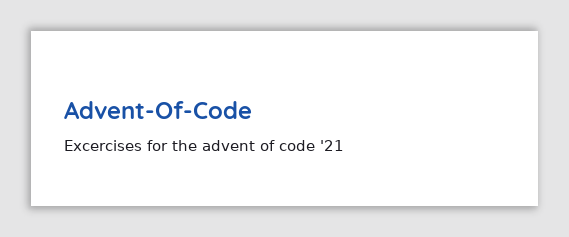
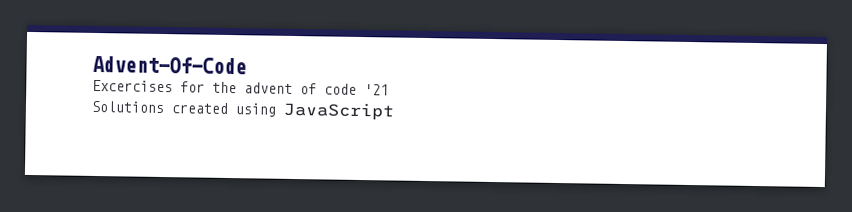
+ Solutions created using JavaScript

